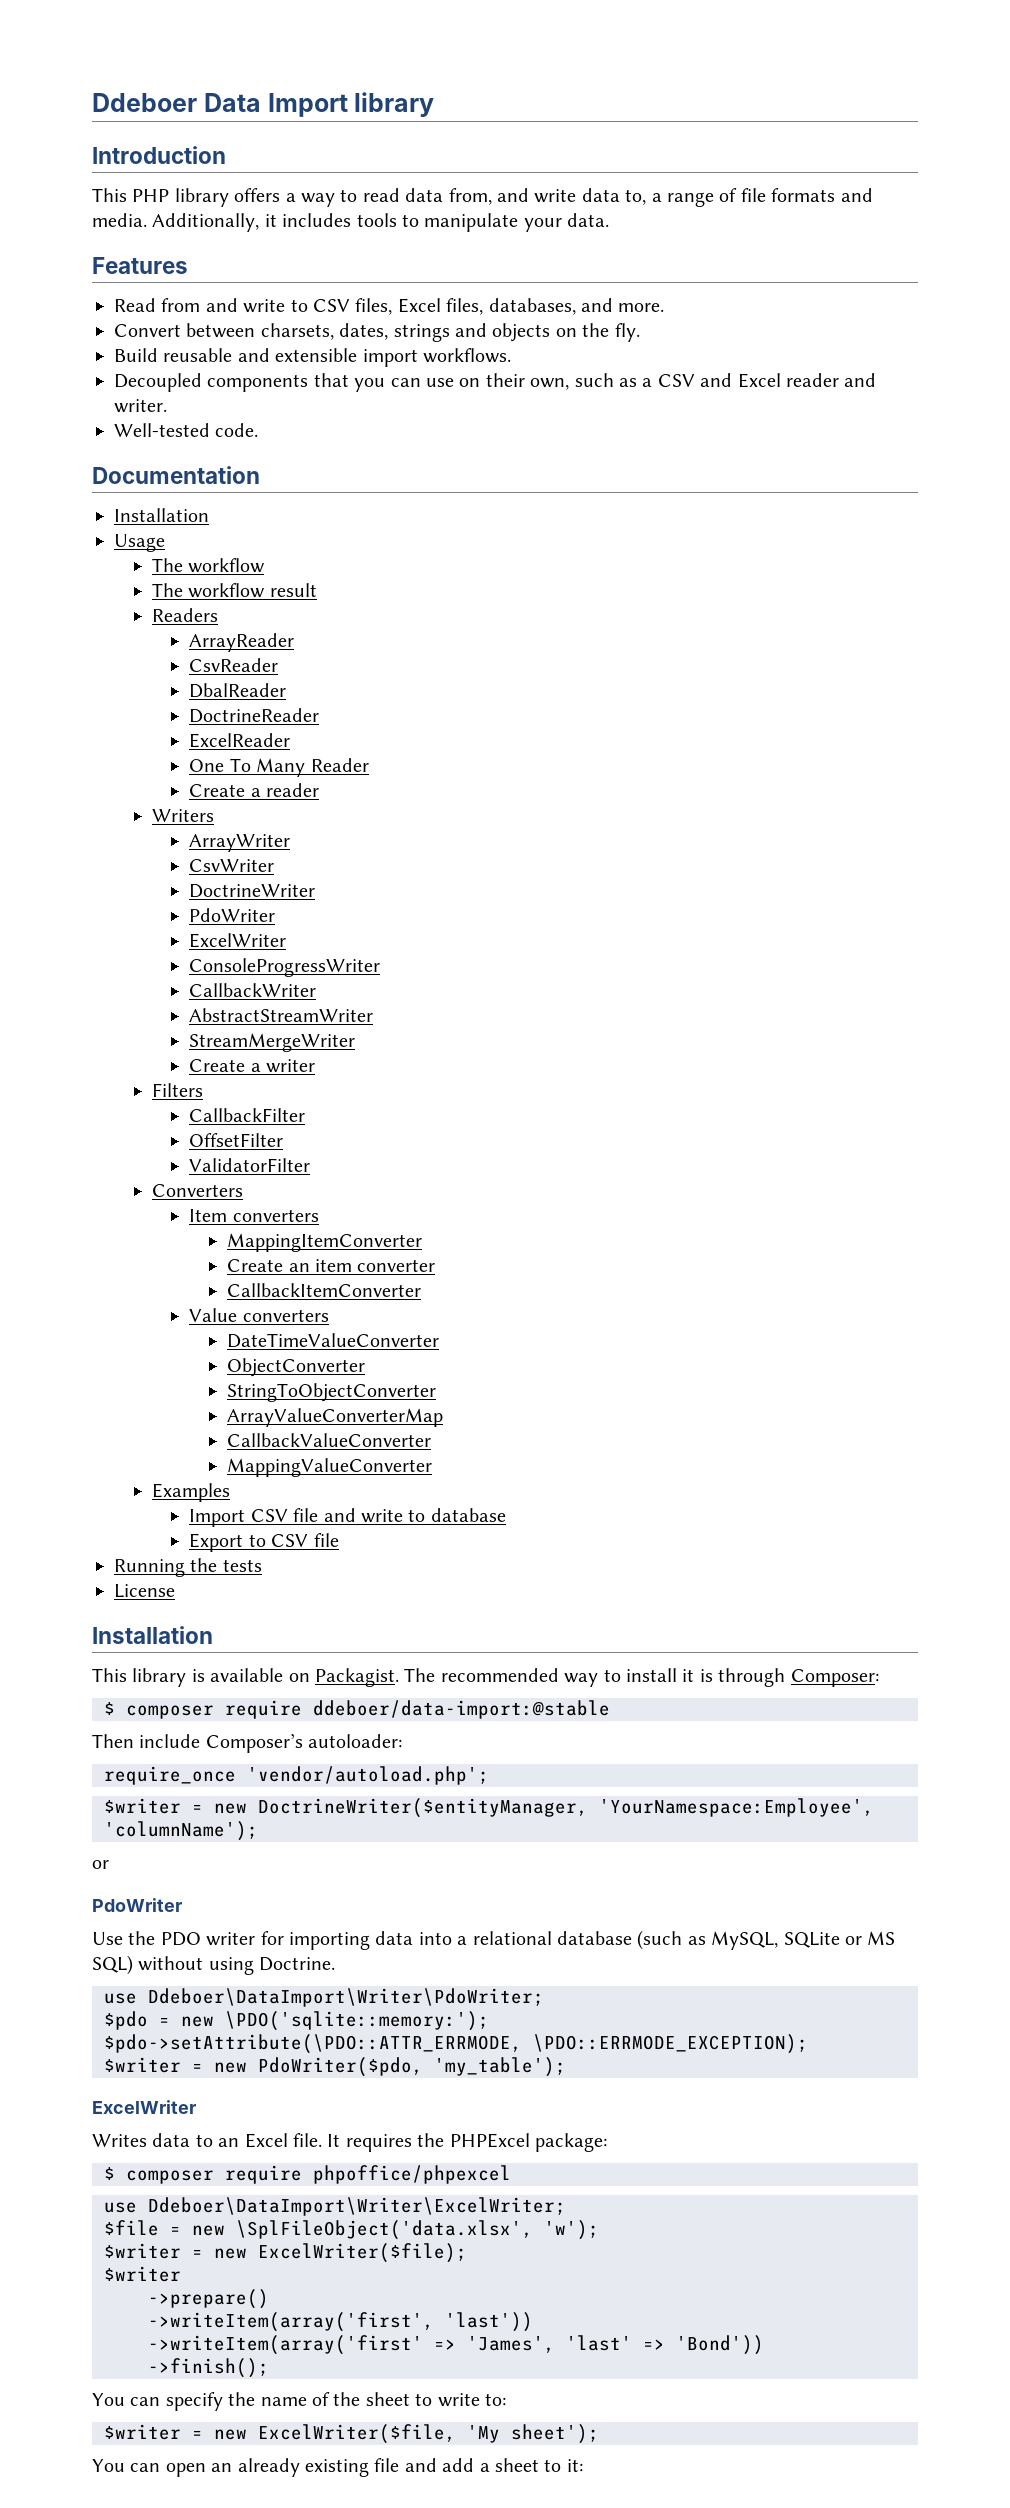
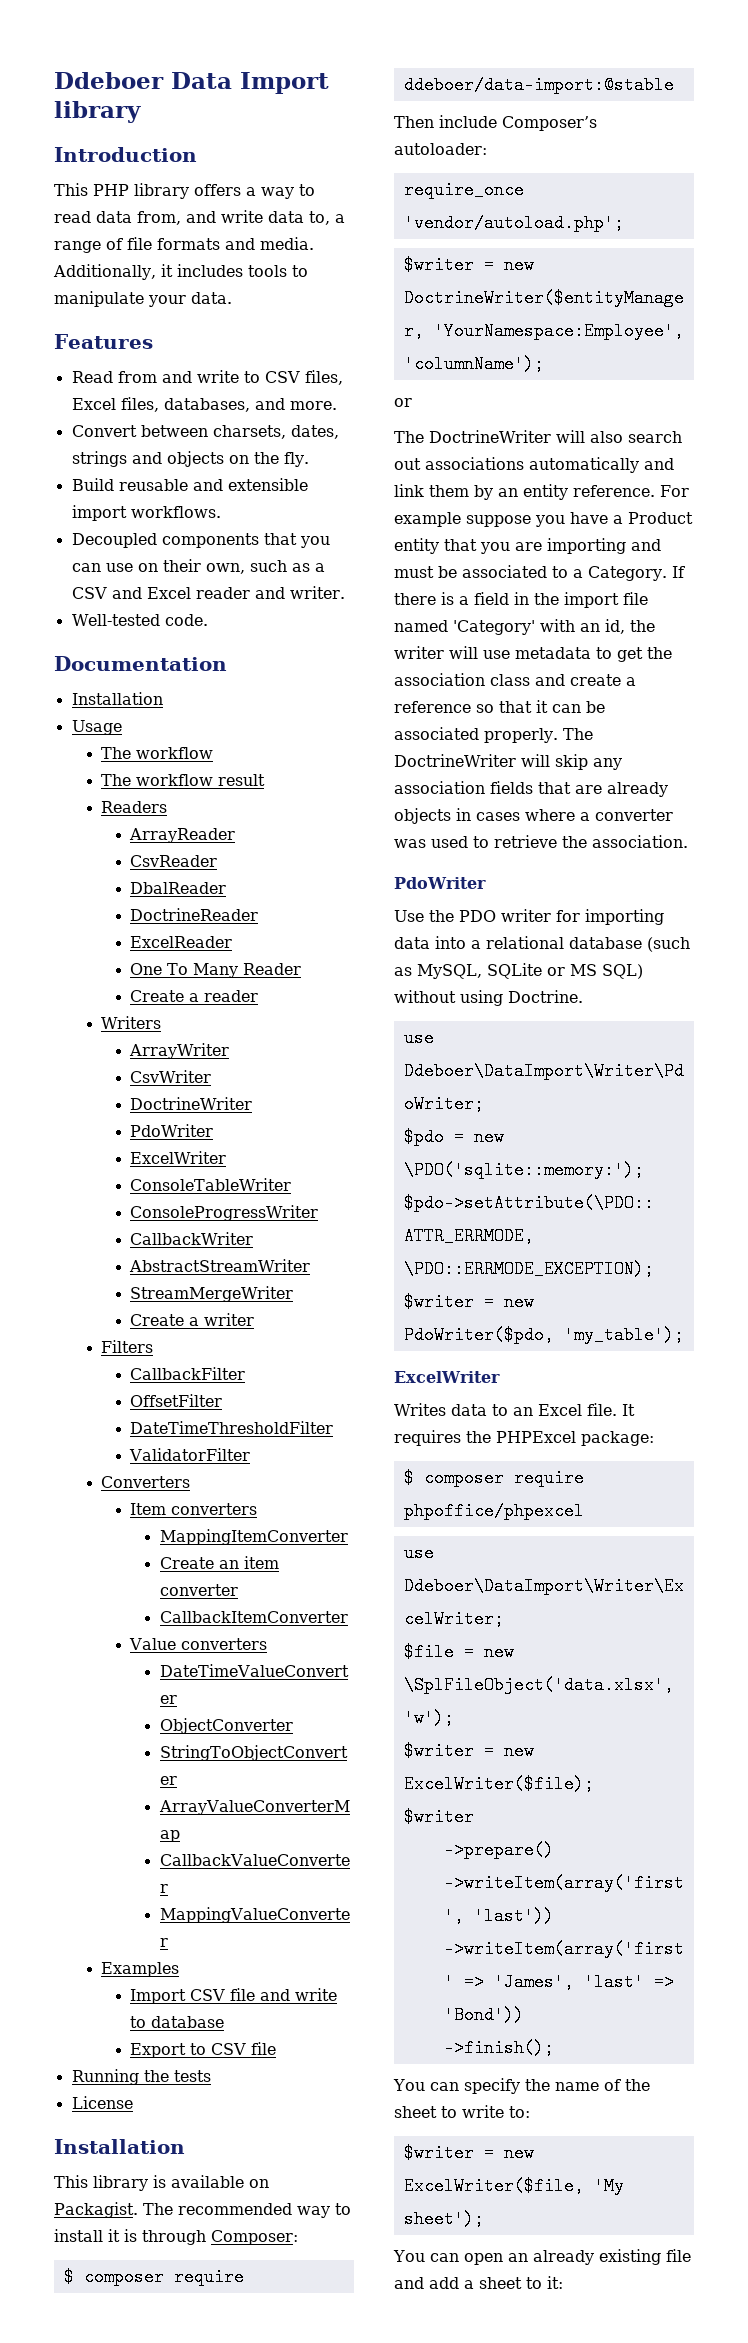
+ ConsoleTableWriter
+ DateTimeThresholdFilter
+ The DoctrineWriter will also search out associations automatically and link them by an entity reference. For example suppose you have a Product entity that you are importing and must be associated to a Category. If there is a field in the import file named 'Category' with an id, the writer will use metadata to get the association class and create a reference so that it can be associated properly. The DoctrineWriter will skip any association fields that are already objects in cases where a converter was used to retrieve the association.

